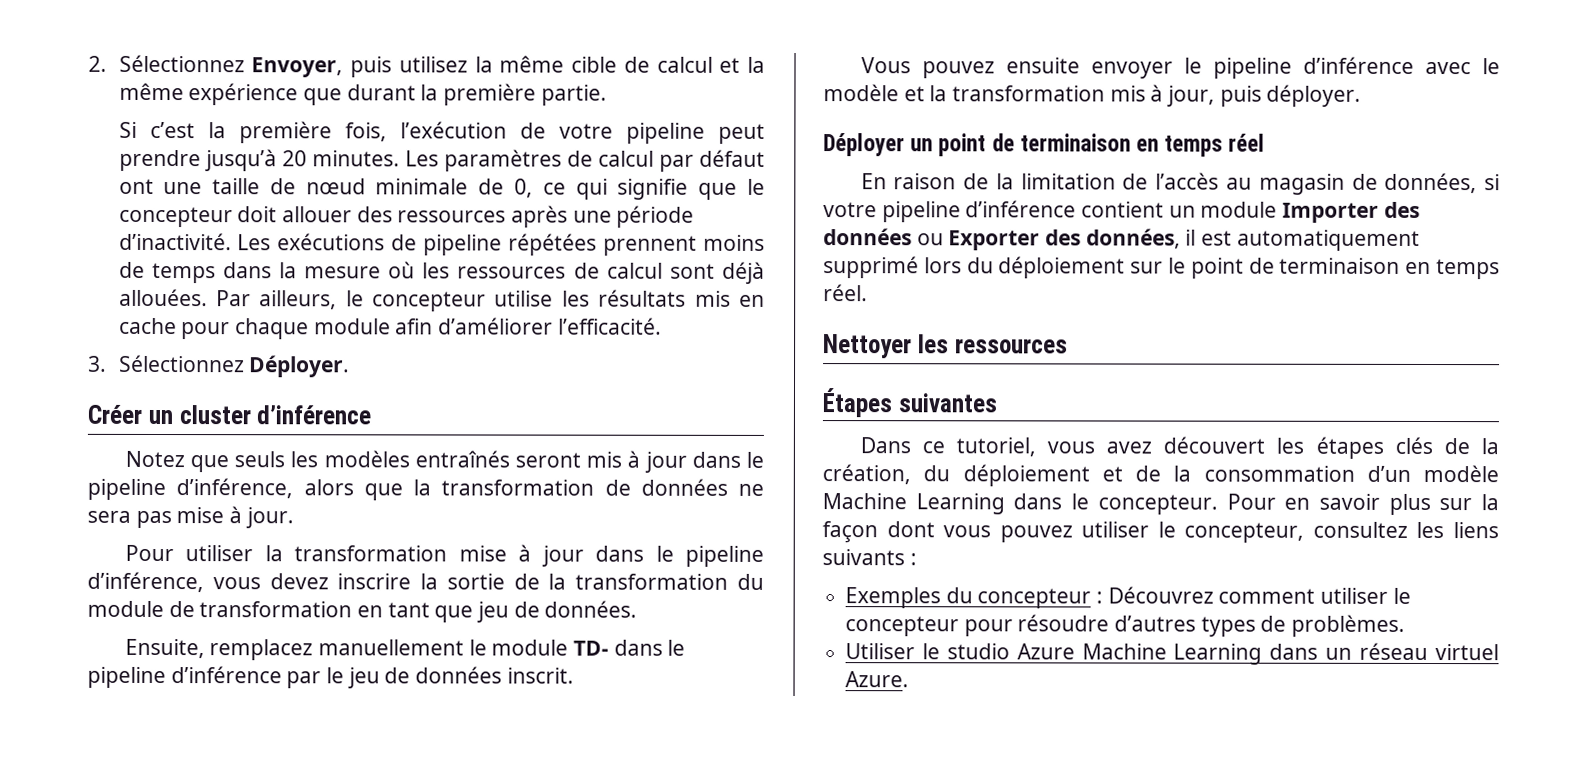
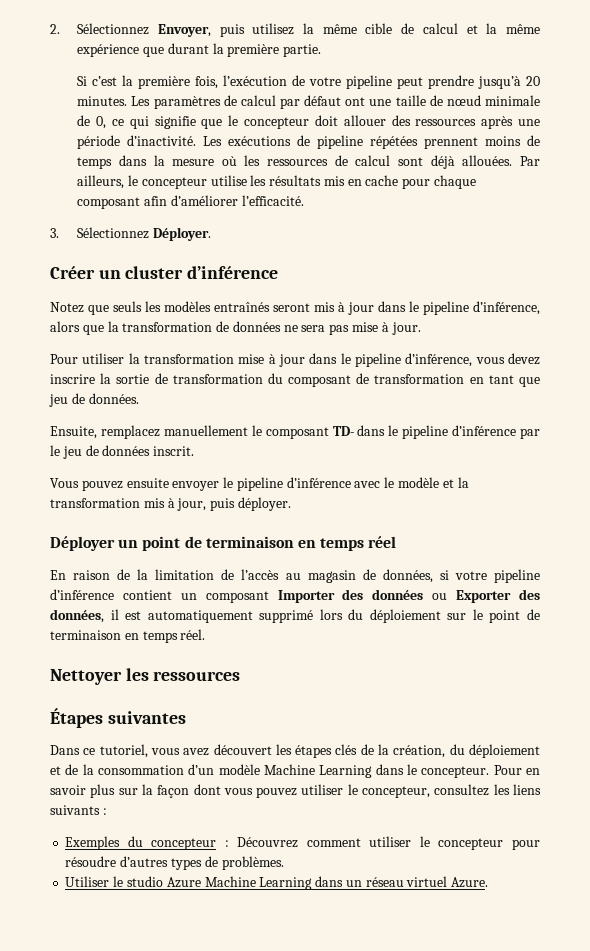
- Par ailleurs, le concepteur utilise les résultats mis en cache pour chaque module afin d’améliorer l’efficacité.
+ Par ailleurs, le concepteur utilise les résultats mis en cache pour chaque composant afin d’améliorer l’efficacité.
- Pour utiliser la transformation mise à jour dans le pipeline d’inférence, vous devez inscrire la sortie de la transformation du module de transformation en tant que jeu de données.
+ Pour utiliser la transformation mise à jour dans le pipeline d’inférence, vous devez inscrire la sortie de transformation du composant de transformation en tant que jeu de données.
- Ensuite, remplacez manuellement le module TD- dans le pipeline d’inférence par le jeu de données inscrit.
+ Ensuite, remplacez manuellement le composant TD- dans le pipeline d’inférence par le jeu de données inscrit.
- En raison de la limitation de l’accès au magasin de données, si votre pipeline d’inférence contient un module Importer des données ou Exporter des données, il est automatiquement supprimé lors du déploiement sur le point de terminaison en temps réel.
+ En raison de la limitation de l’accès au magasin de données, si votre pipeline d’inférence contient un composant Importer des données ou Exporter des données, il est automatiquement supprimé lors du déploiement sur le point de terminaison en temps réel.

